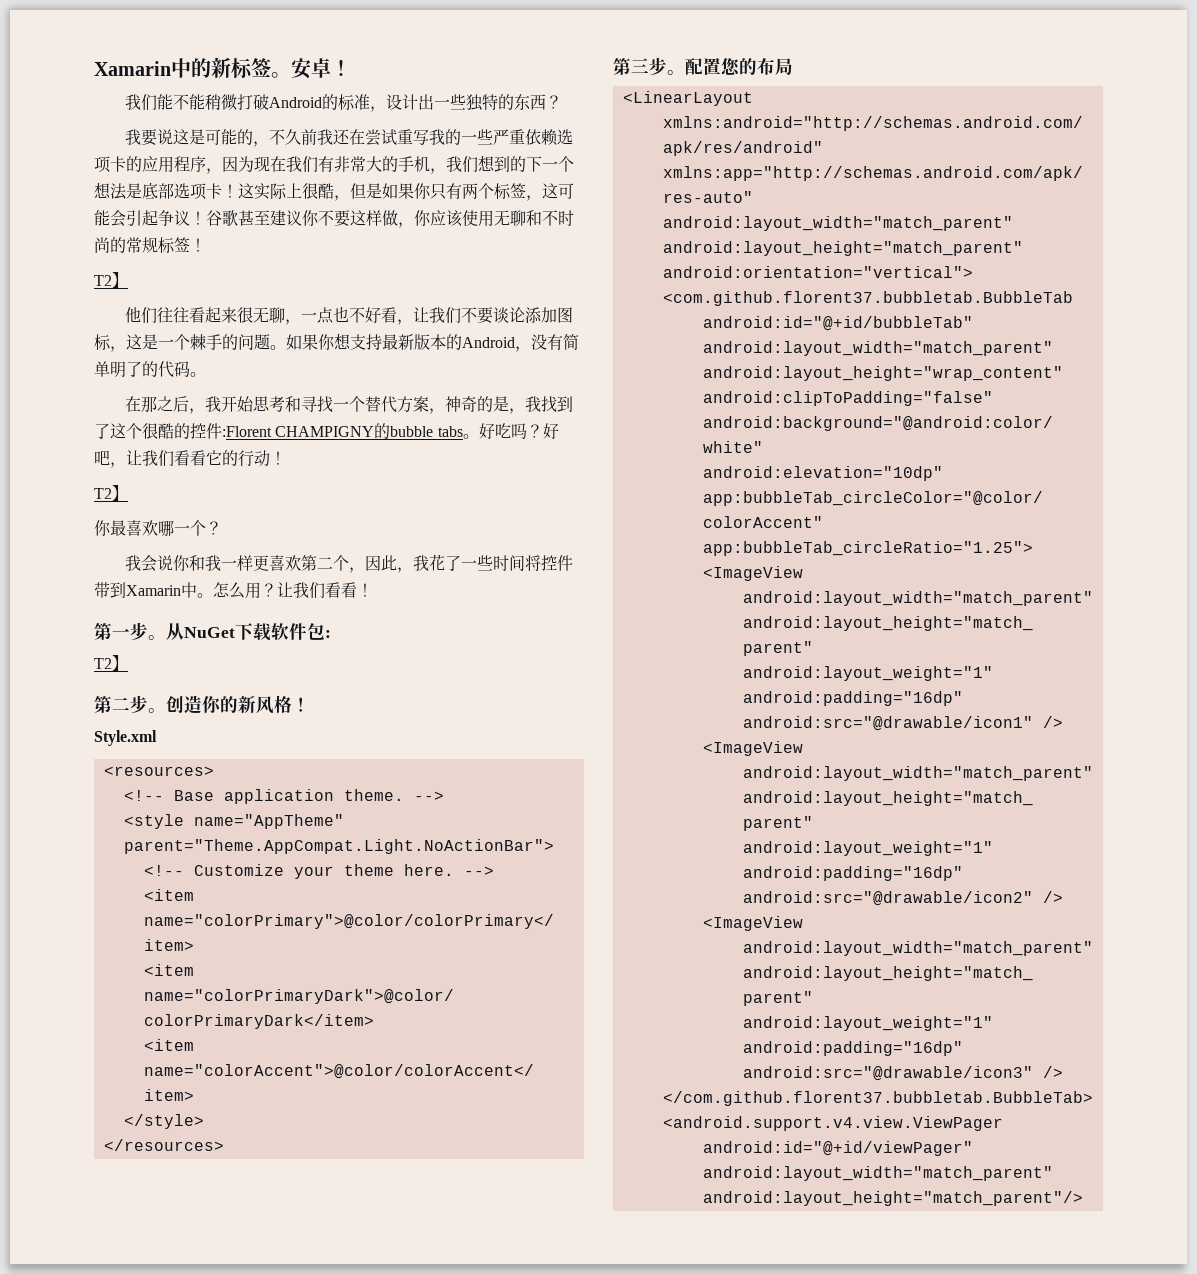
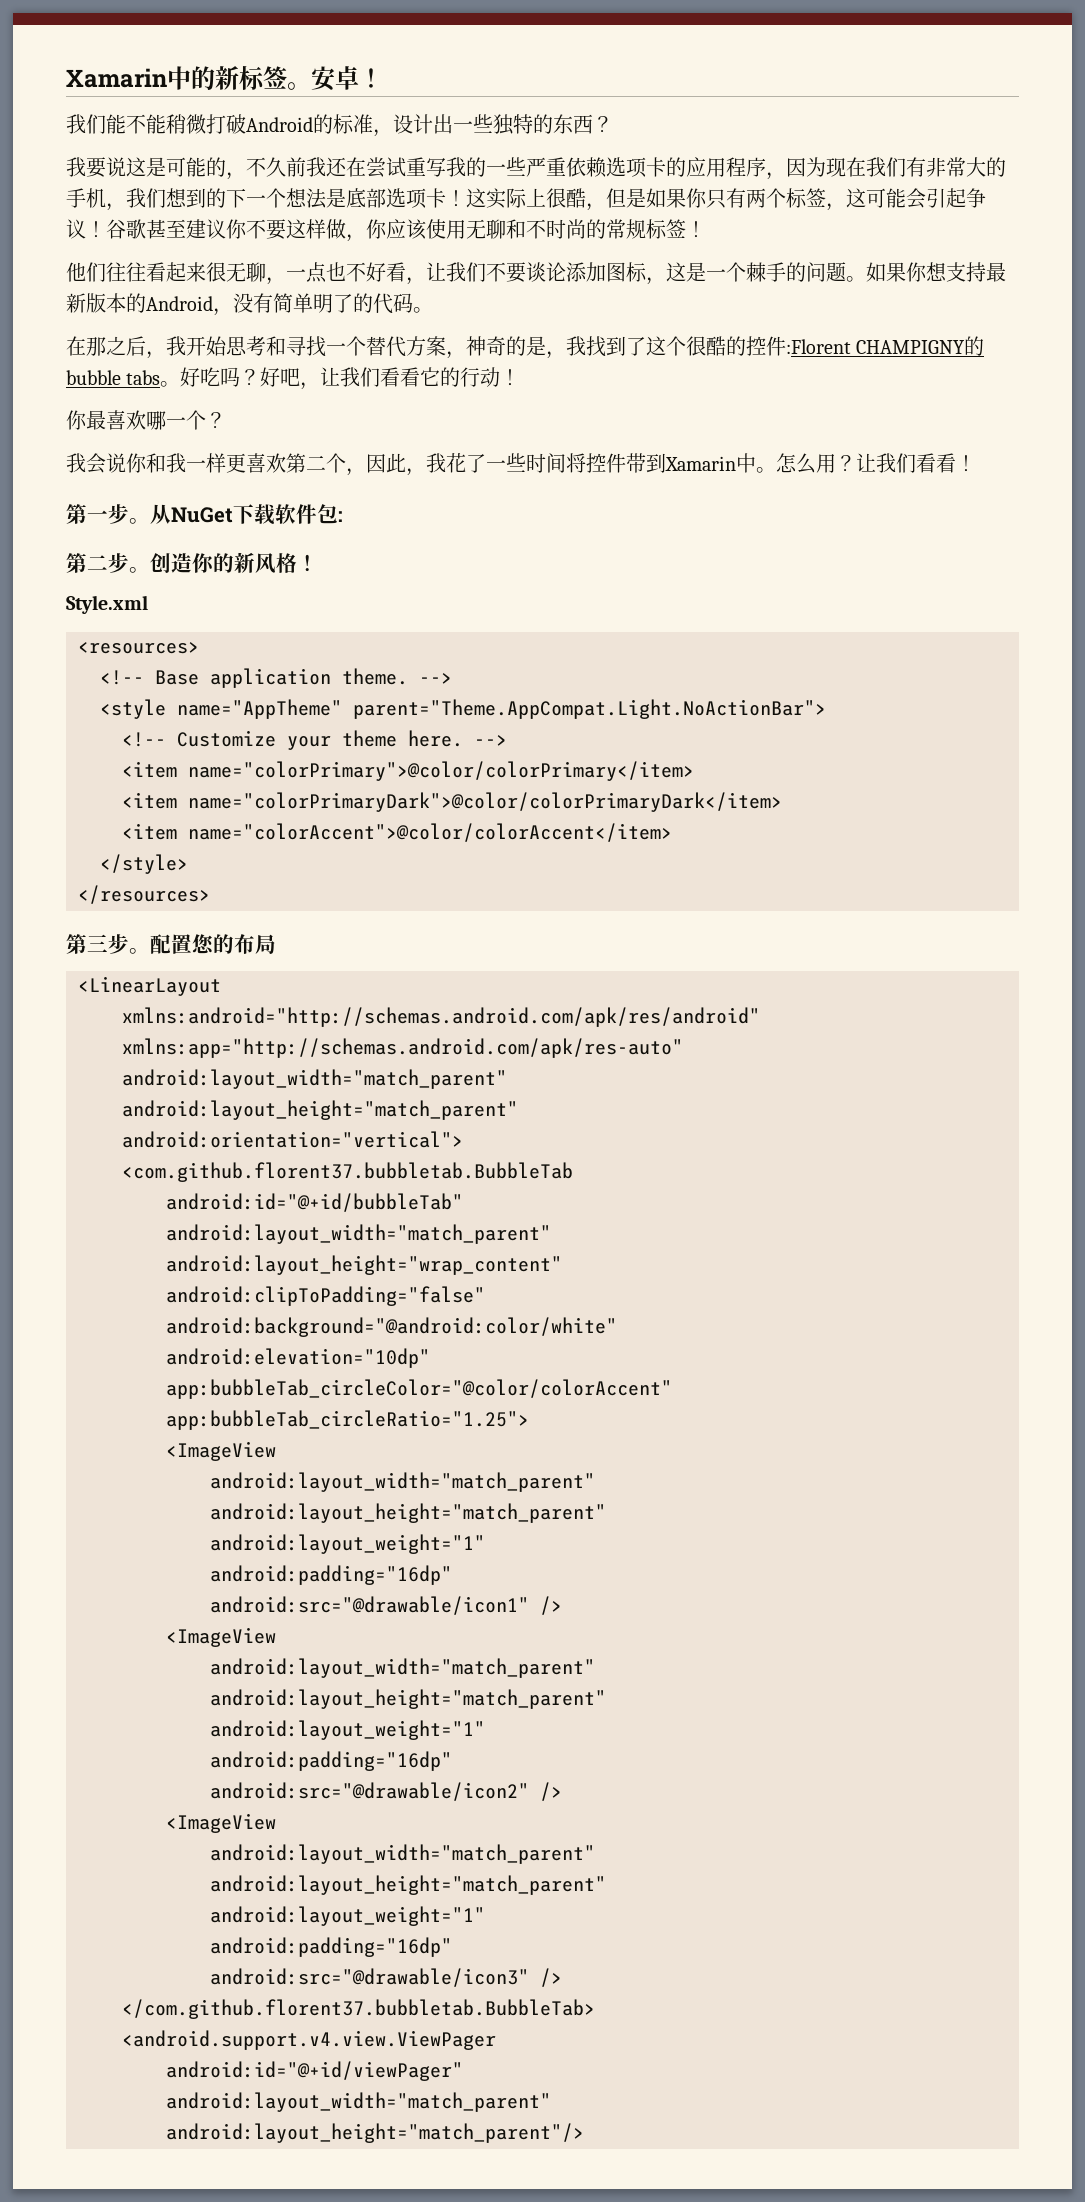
  谷歌甚至建议你不要这样做，你应该使用无聊和不时尚的常规标签！
- T2】
  好吧，让我们看看它的行动！
- T2】
  从NuGet下载软件包:
- T2】

